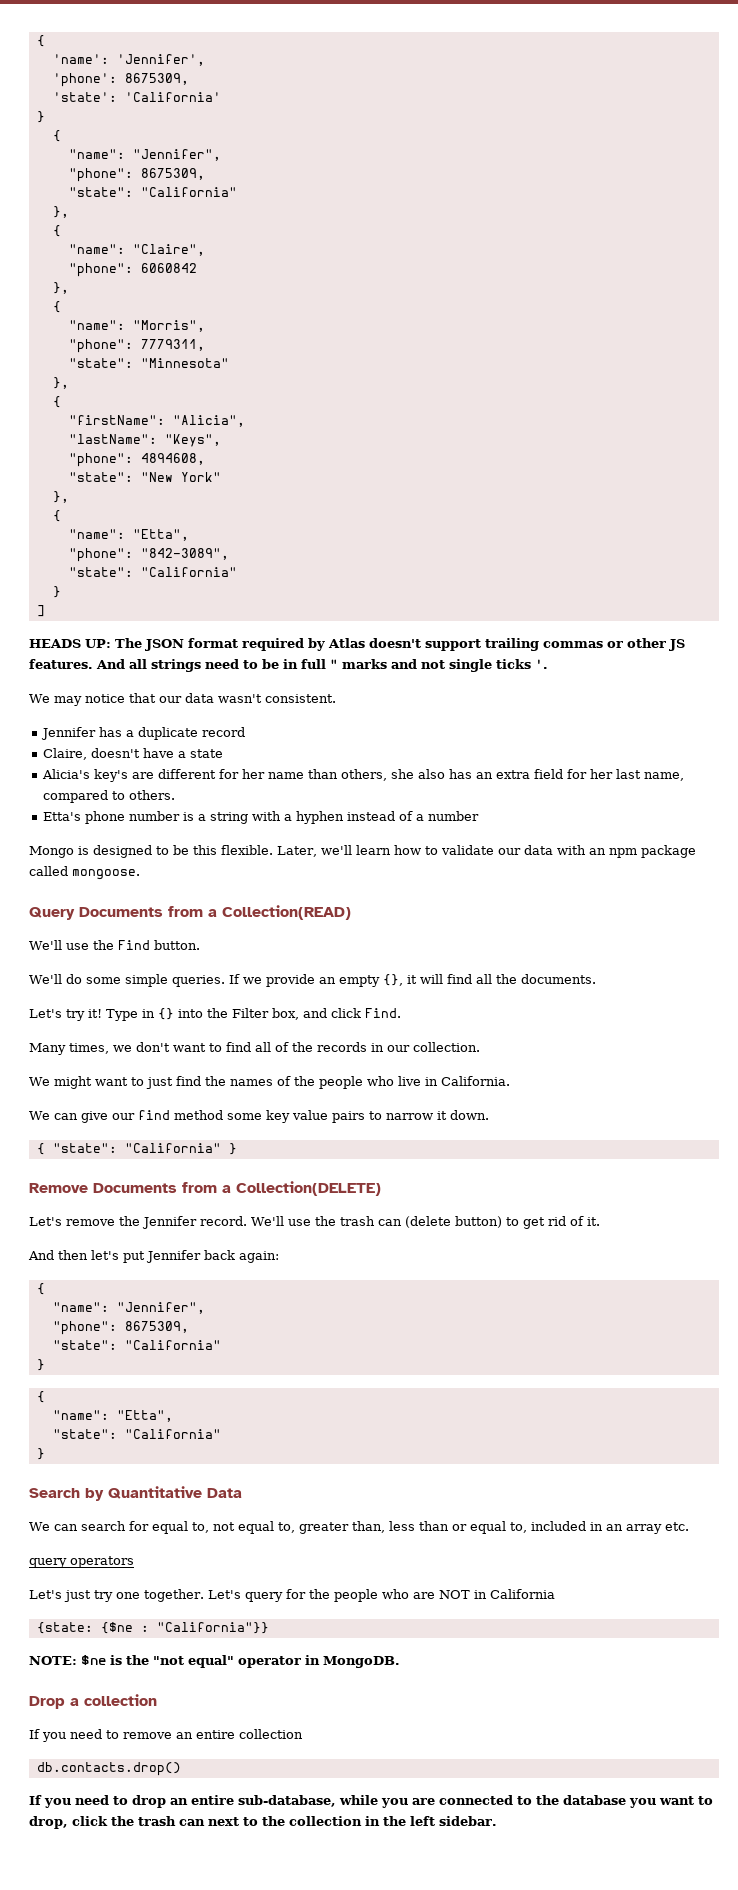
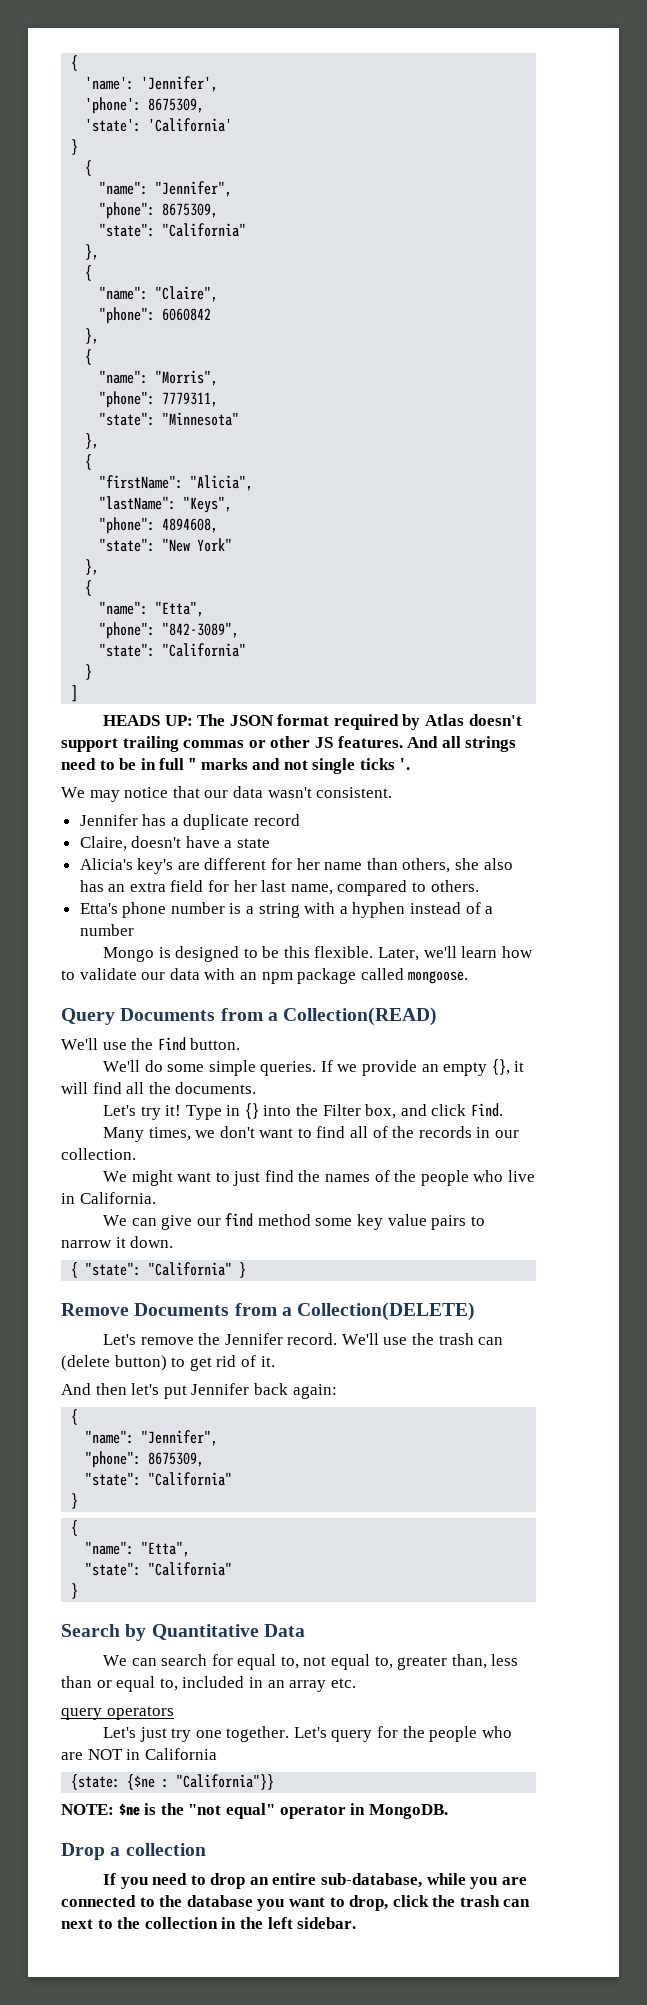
- If you need to remove an entire collection
- db.contacts.drop()

